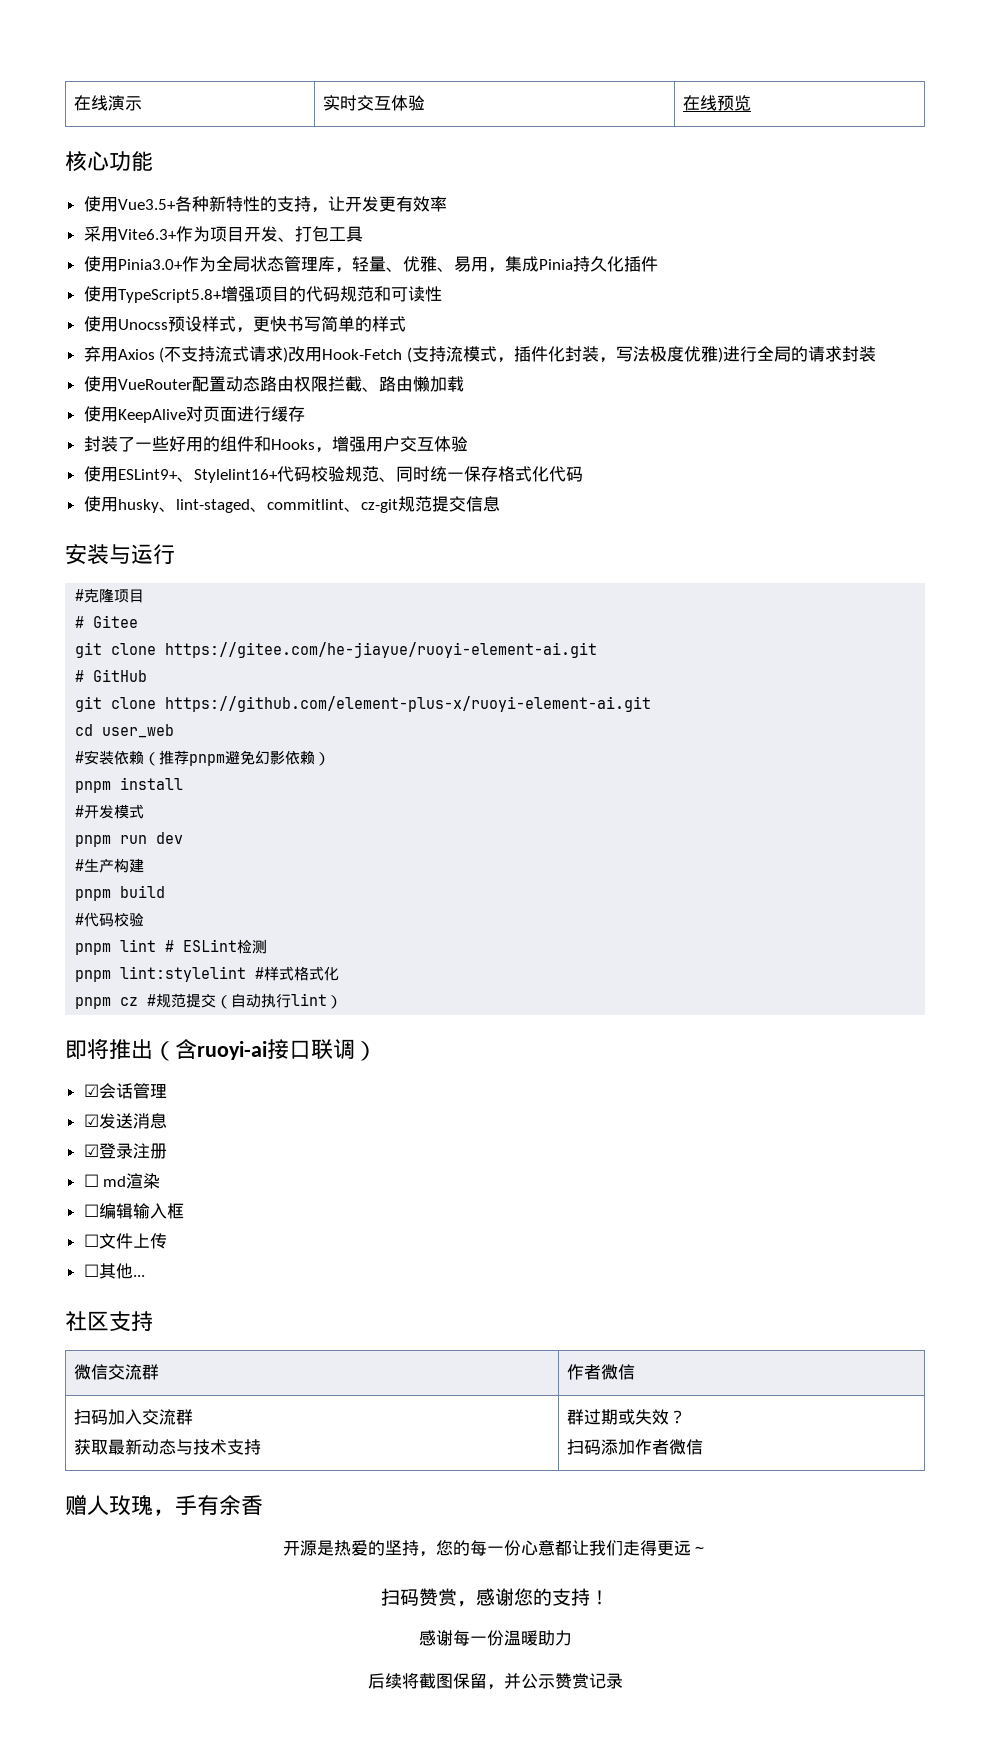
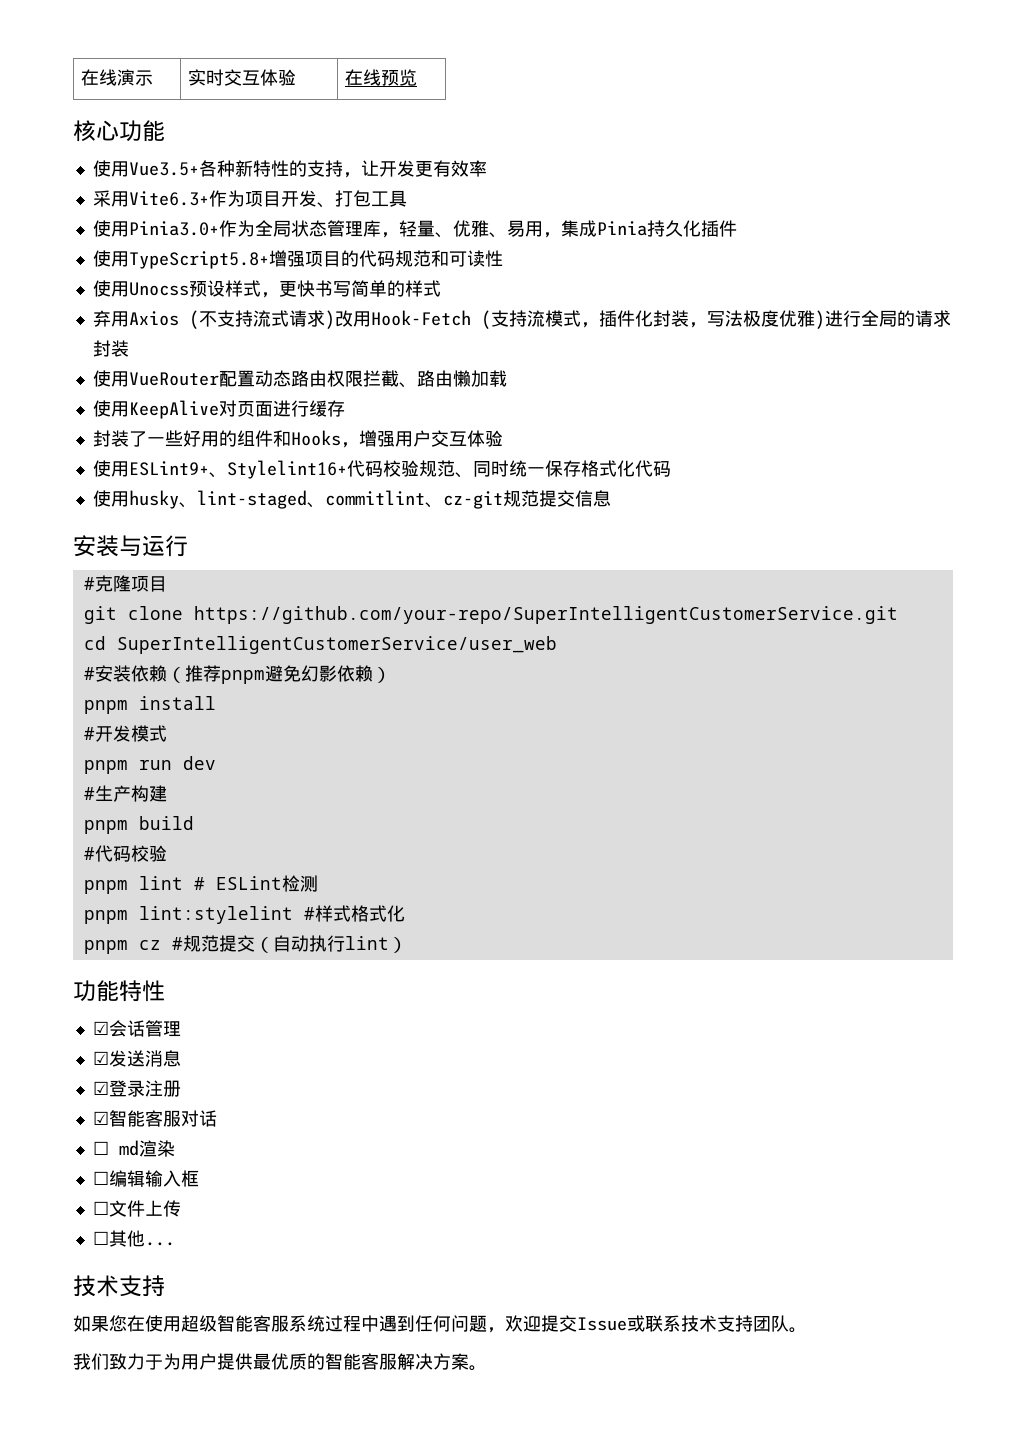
- # Gitee
- git clone https://gitee.com/he-jiayue/ruoyi-element-ai.git
- # GitHub
- git clone https://github.com/element-plus-x/ruoyi-element-ai.git
+ git clone https://github.com/your-repo/SuperIntelligentCustomerService.git
- cd user_web
+ cd SuperIntelligentCustomerService/user_web
- 即将推出（含ruoyi-ai接口联调）
+ 功能特性
+ ☑智能客服对话
  ☐其他...
- 社区支持
- 微信交流群 | 作者微信
- 扫码加入交流群
- 获取最新动态与技术支持 | 群过期或失效？
- 扫码添加作者微信
- 赠人玫瑰，手有余香
- 开源是热爱的坚持，您的每一份心意都让我们走得更远～
- 扫码赞赏，感谢您的支持！
- 感谢每一份温暖助力
- 后续将截图保留，并公示赞赏记录
+ 技术支持
+ 如果您在使用超级智能客服系统过程中遇到任何问题，欢迎提交Issue或联系技术支持团队。
+ 我们致力于为用户提供最优质的智能客服解决方案。

